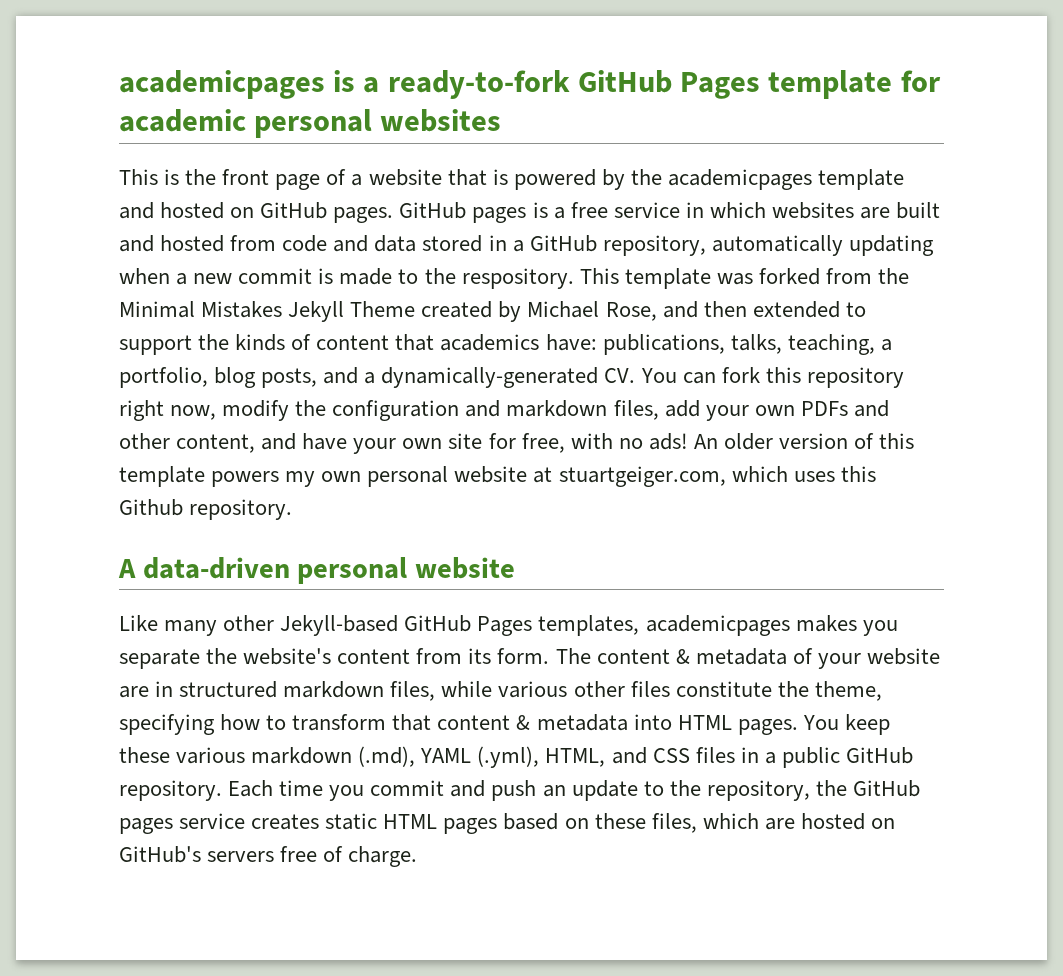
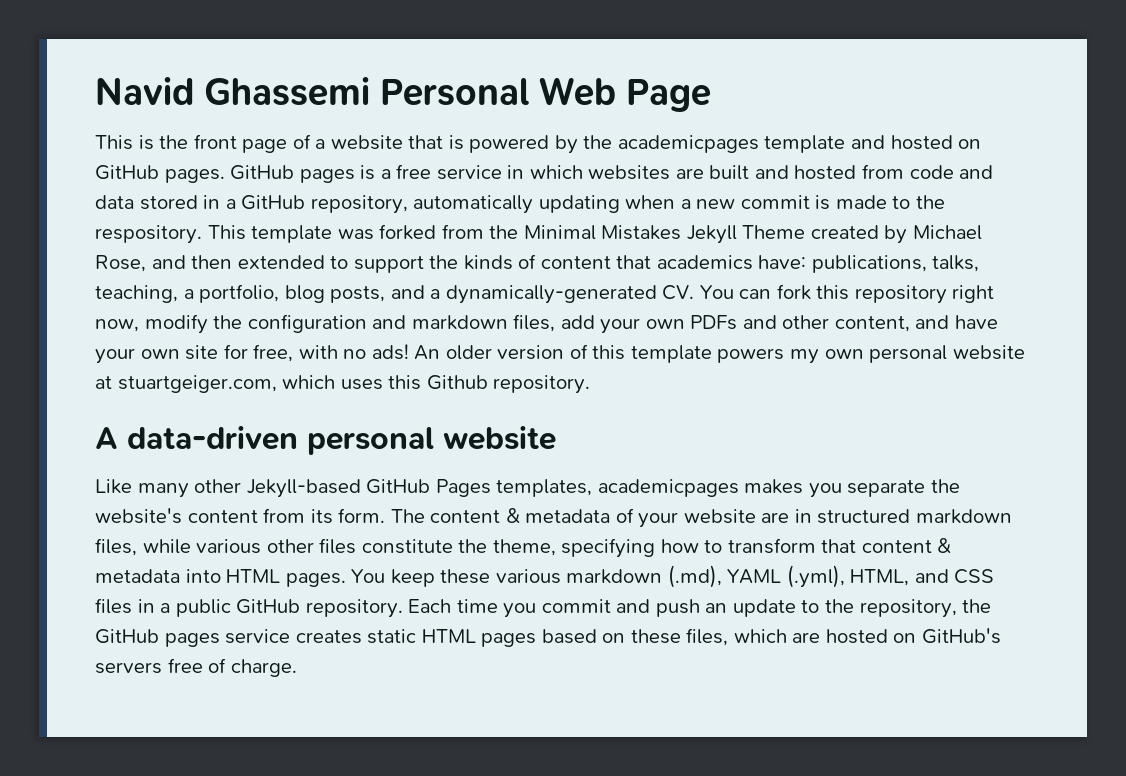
- academicpages is a ready-to-fork GitHub Pages template for academic personal websites
+ Navid Ghassemi Personal Web Page

